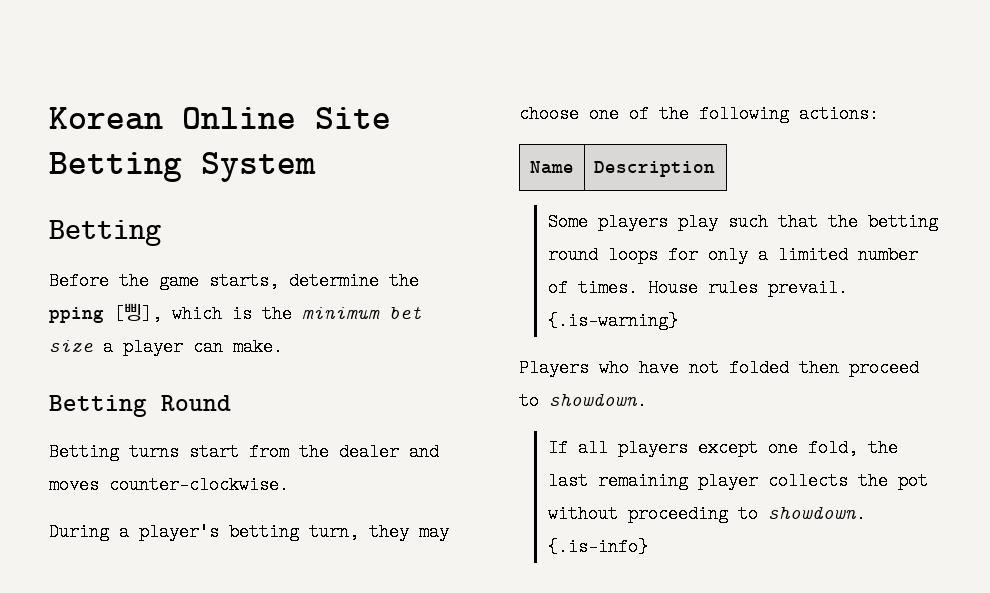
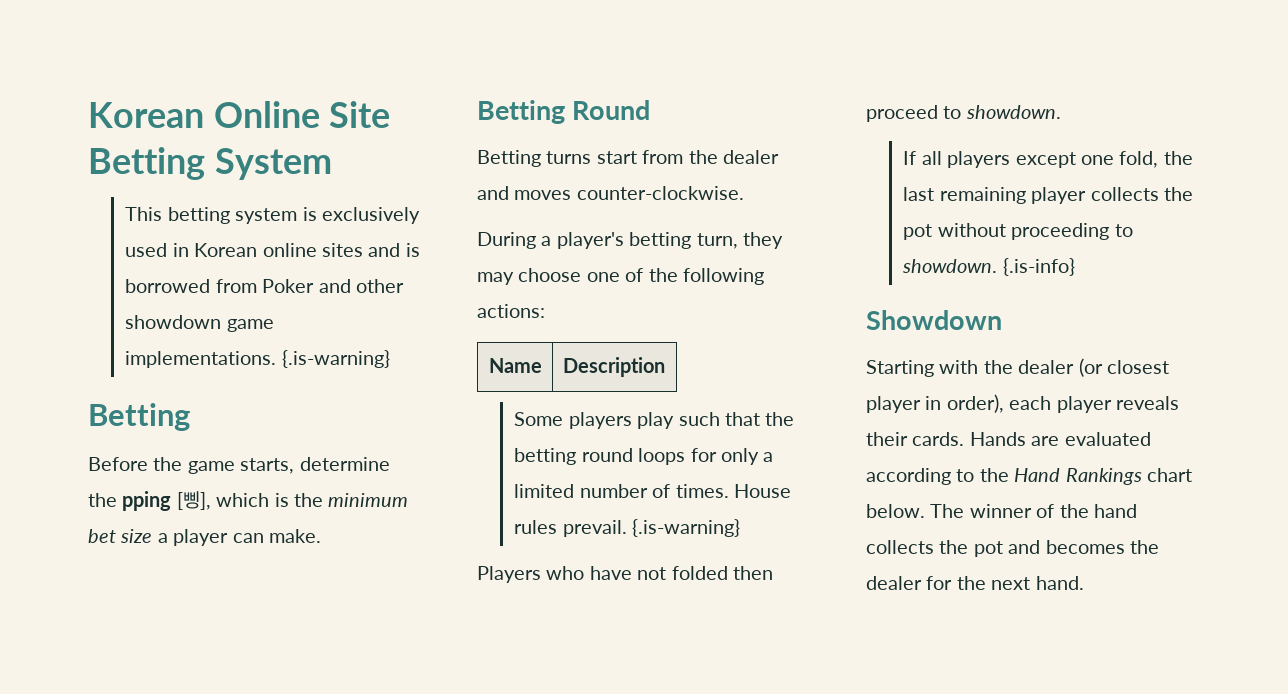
+ This betting system is exclusively used in Korean online sites and is borrowed from Poker and other showdown game implementations. {.is-warning}
+ Showdown
+ Starting with the dealer (or closest player in order), each player reveals their cards. Hands are evaluated according to the Hand Rankings chart below. The winner of the hand collects the pot and becomes the dealer for the next hand.

